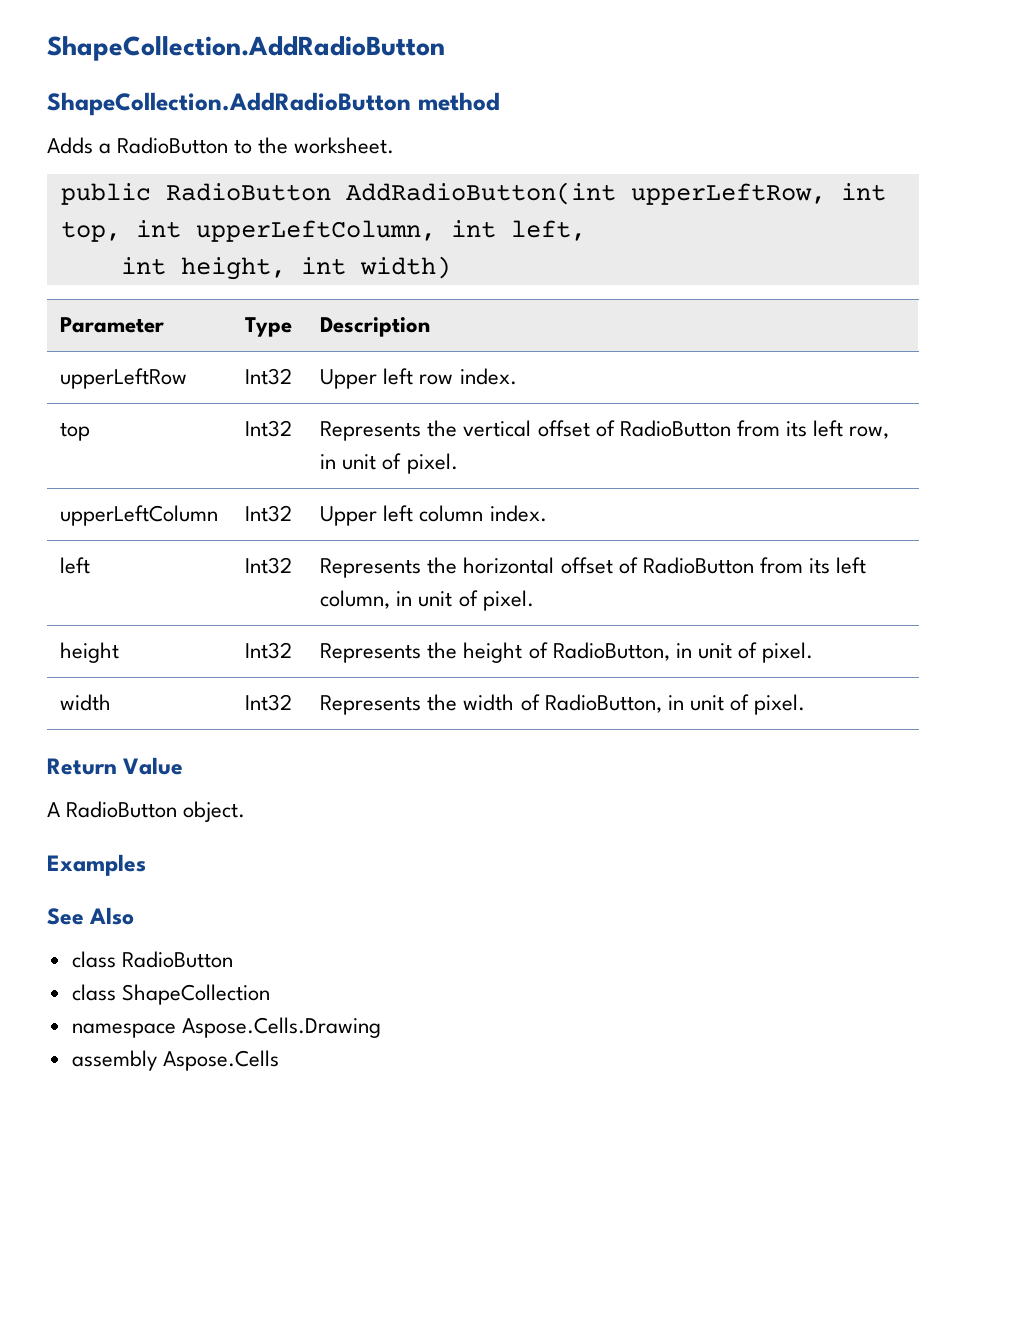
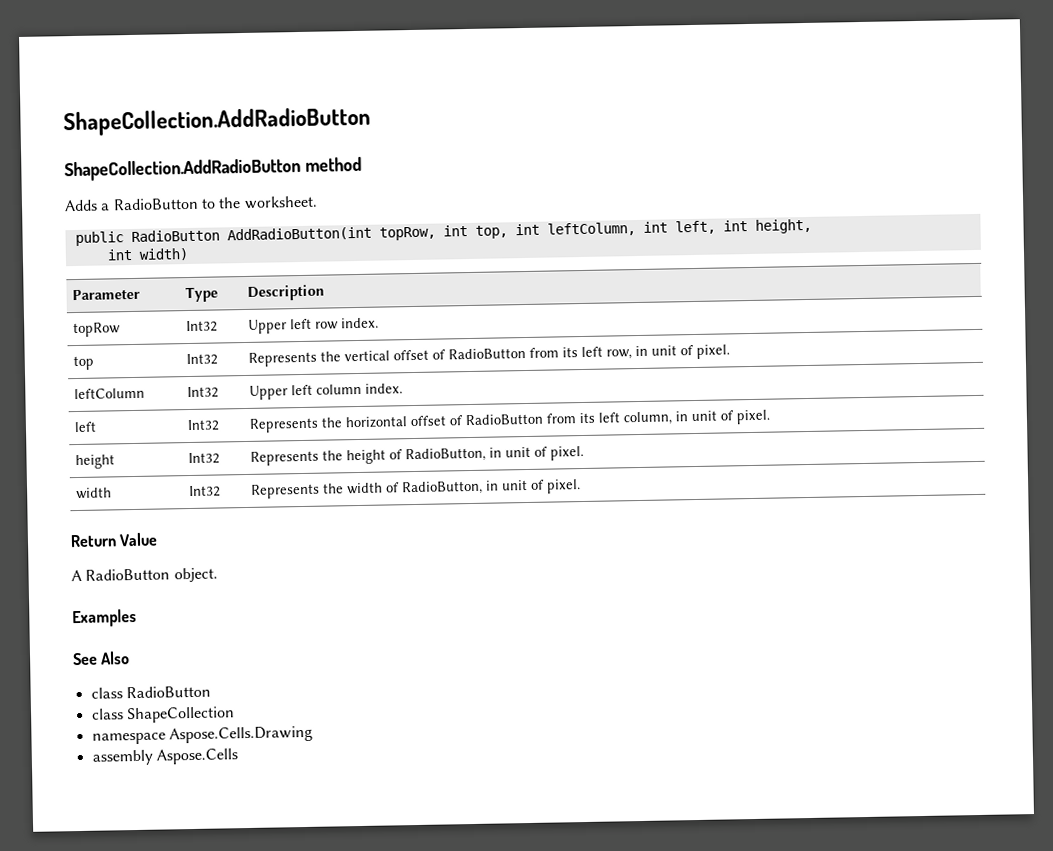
- public RadioButton AddRadioButton(int upperLeftRow, int top, int upperLeftColumn, int left,
- int height, int width)
+ public RadioButton AddRadioButton(int topRow, int top, int leftColumn, int left, int height,
+ int width)
- upperLeftRow | Int32 | Upper left row index.
+ topRow | Int32 | Upper left row index.
- upperLeftColumn | Int32 | Upper left column index.
+ leftColumn | Int32 | Upper left column index.

